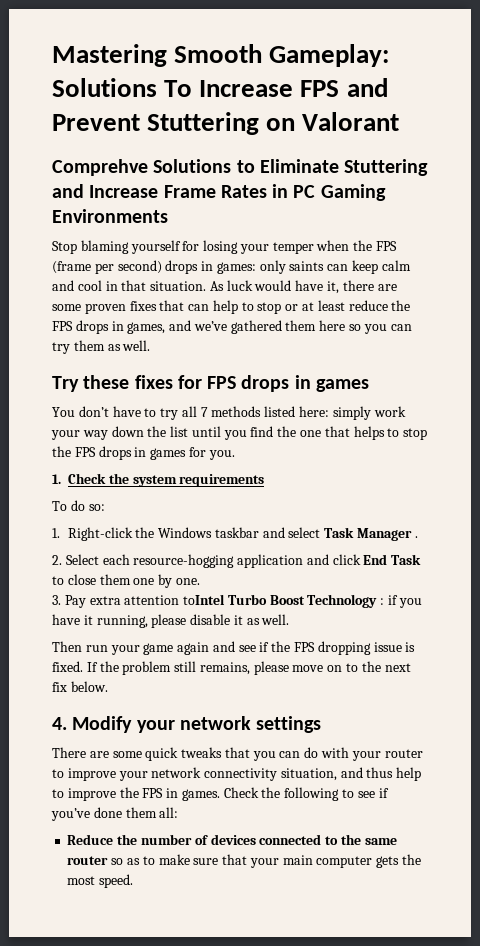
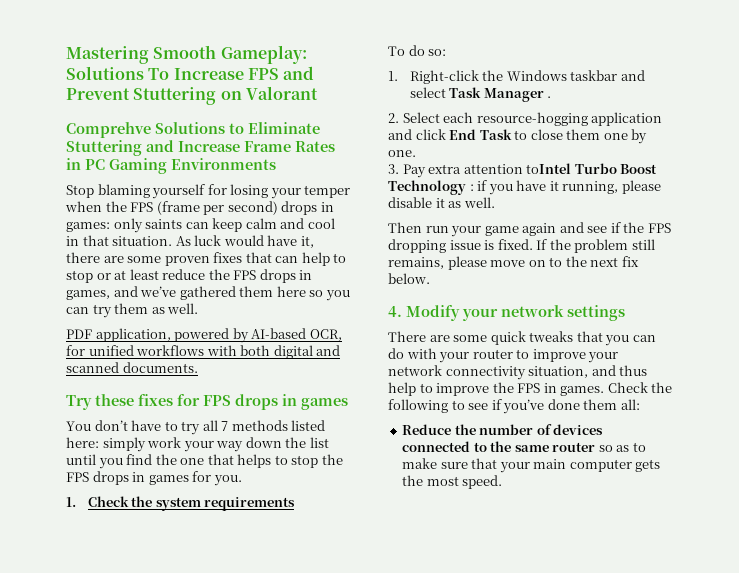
+ PDF application, powered by AI-based OCR, for unified workflows with both digital and scanned documents.

